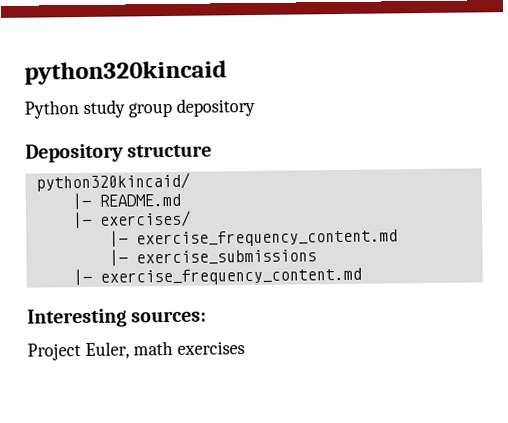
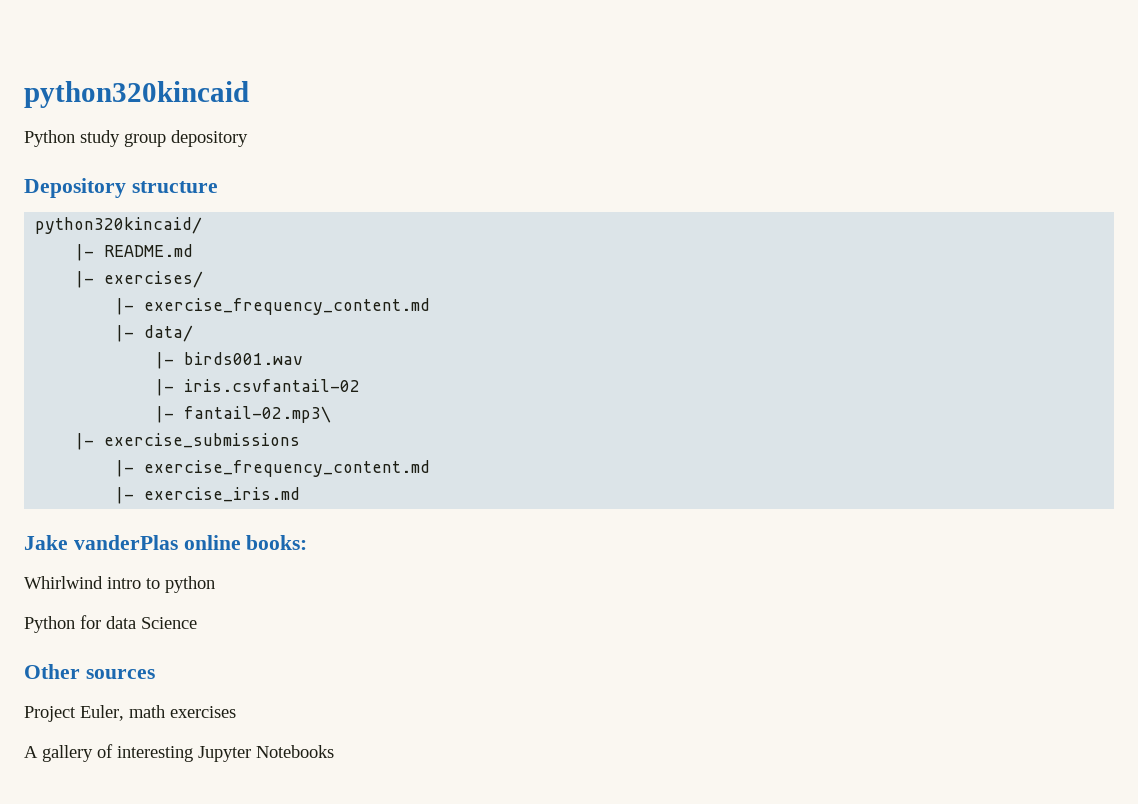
+ |- data/
+ |- birds001.wav
+ |- iris.csvfantail-02
+ |- fantail-02.mp3\
  |- exercise_submissions
  |- exercise_frequency_content.md
- Interesting sources:
+ |- exercise_iris.md
+ Jake vanderPlas online books:
+ Whirlwind intro to python
+ Python for data Science
+ Other sources
  Project Euler, math exercises
+ A gallery of interesting Jupyter Notebooks

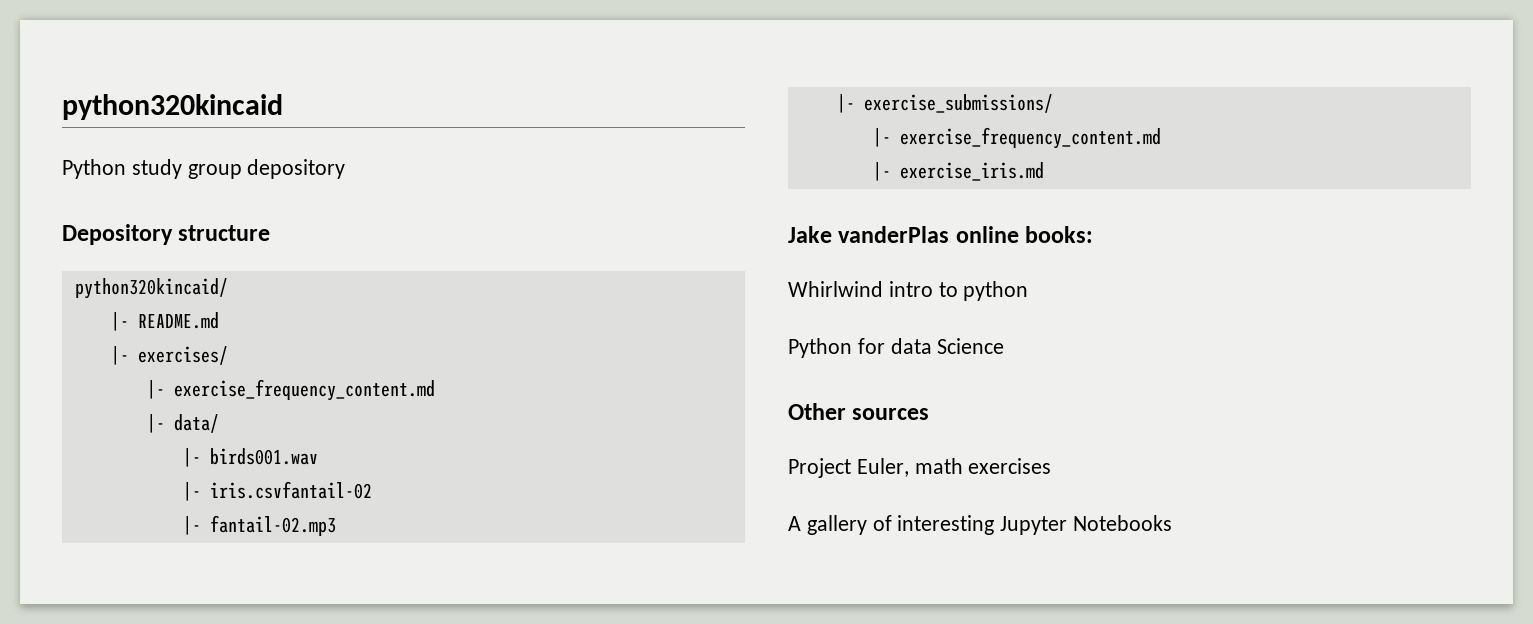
- |- fantail-02.mp3\
- |- exercise_submissions
+ |- fantail-02.mp3
+ |- exercise_submissions/

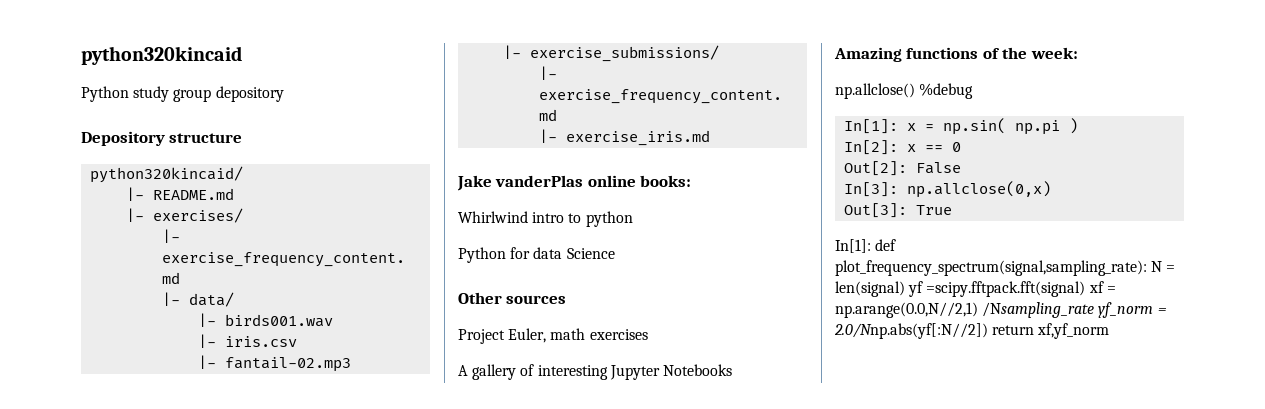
- |- iris.csvfantail-02
+ |- iris.csv
+ Amazing functions of the week:
+ np.allclose() %debug
+ In[1]: x = np.sin( np.pi )
+ In[2]: x == 0
+ Out[2]: False
+ In[3]: np.allclose(0,x)
+ Out[3]: True
+ In[1]: def plot_frequency_spectrum(signal,sampling_rate): N = len(signal) yf =scipy.fftpack.fft(signal) xf = np.arange(0.0,N//2,1) /Nsampling_rate yf_norm = 2.0/Nnp.abs(yf[:N//2]) return xf,yf_norm

